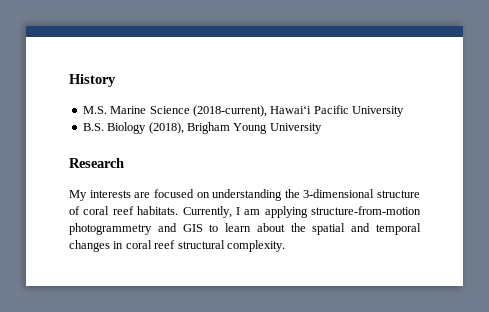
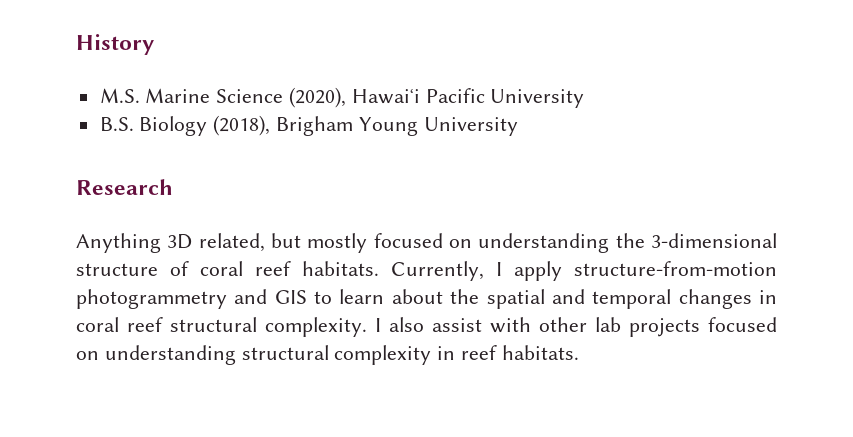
- M.S. Marine Science (2018-current), Hawaiʻi Pacific University
+ M.S. Marine Science (2020), Hawaiʻi Pacific University
- My interests are focused on understanding the 3-dimensional structure of coral reef habitats.
+ Anything 3D related, but mostly focused on understanding the 3-dimensional structure of coral reef habitats.
- Currently, I am applying structure-from-motion photogrammetry and GIS to learn about the spatial and temporal changes in coral reef structural complexity.
+ Currently, I apply structure-from-motion photogrammetry and GIS to learn about the spatial and temporal changes in coral reef structural complexity.
+ I also assist with other lab projects focused on understanding structural complexity in reef habitats.

